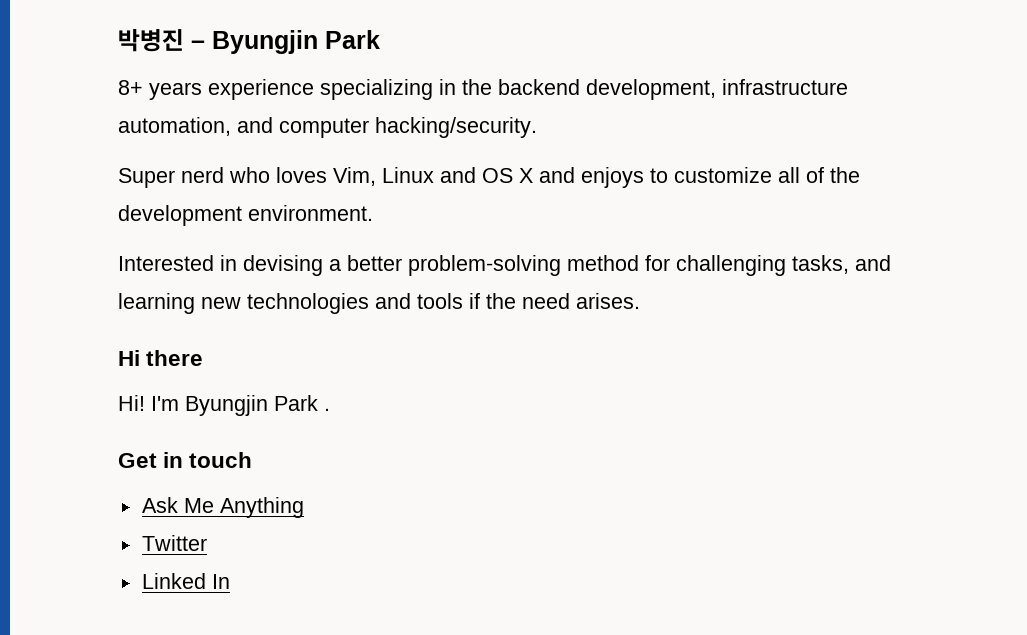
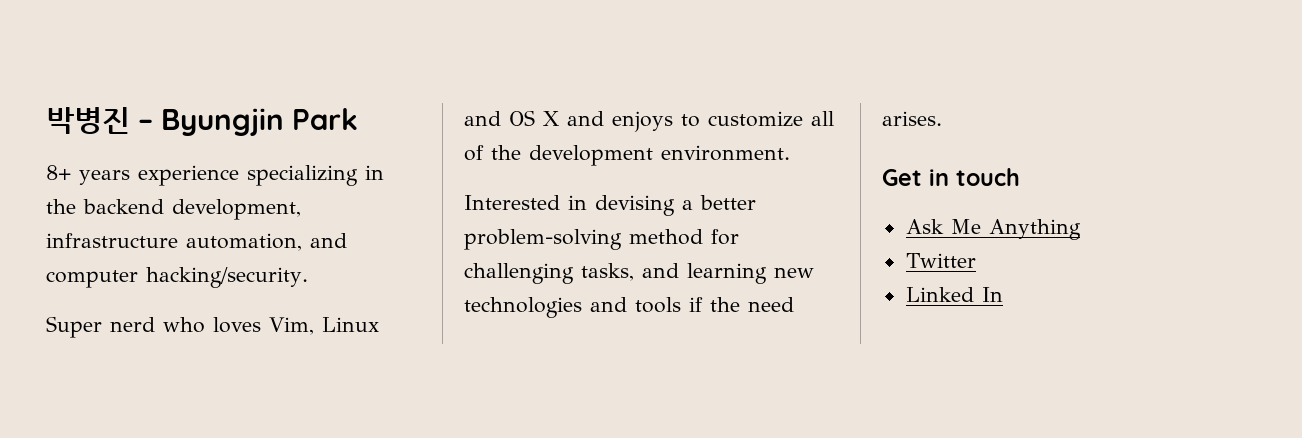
- Hi there
- Hi! I'm Byungjin Park .

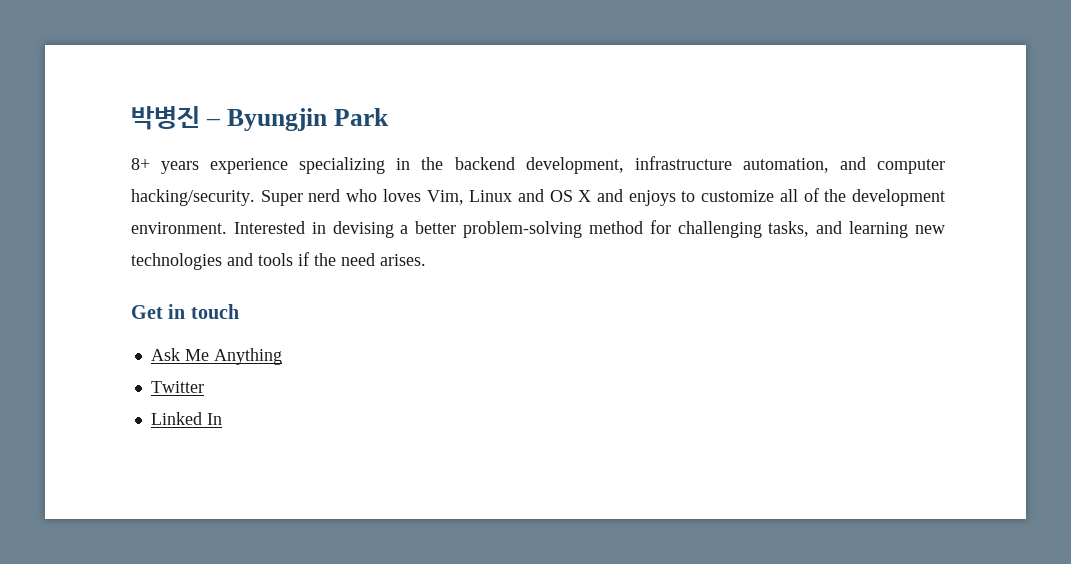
- 8+ years experience specializing in the backend development, infrastructure automation, and computer hacking/security.
- Super nerd who loves Vim, Linux and OS X and enjoys to customize all of the development environment.
- Interested in devising a better problem-solving method for challenging tasks, and learning new technologies and tools if the need arises.
+ 8+ years experience specializing in the backend development, infrastructure automation, and computer hacking/security. Super nerd who loves Vim, Linux and OS X and enjoys to customize all of the development environment. Interested in devising a better problem-solving method for challenging tasks, and learning new technologies and tools if the need arises.

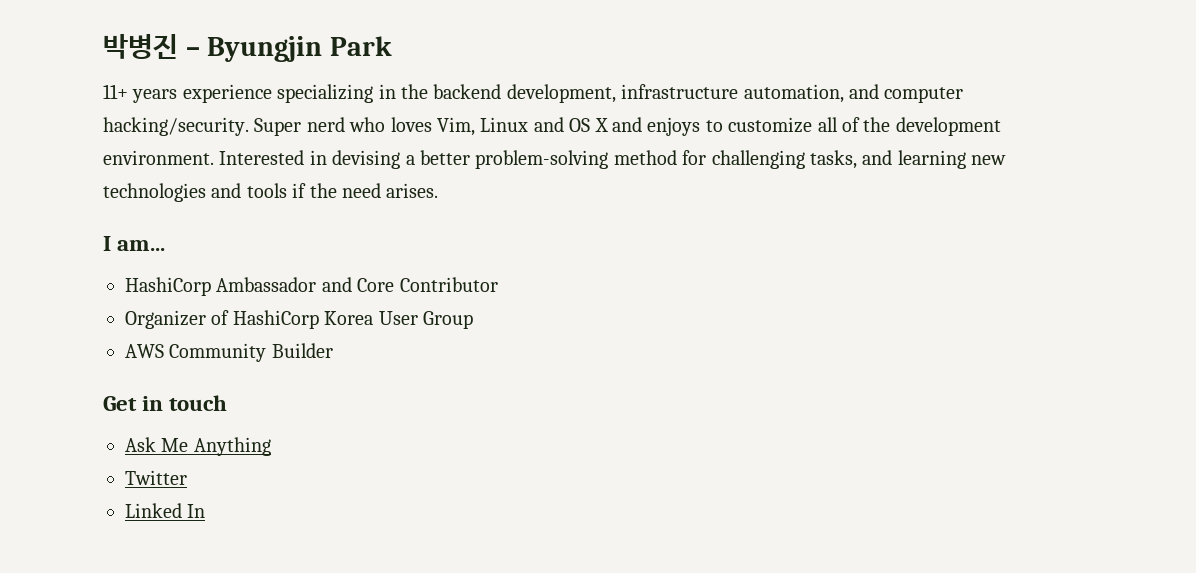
- 8+ years experience specializing in the backend development, infrastructure automation, and computer hacking/security.
+ 11+ years experience specializing in the backend development, infrastructure automation, and computer hacking/security.
+ I am...
+ HashiCorp Ambassador and Core Contributor
+ Organizer of HashiCorp Korea User Group
+ AWS Community Builder

